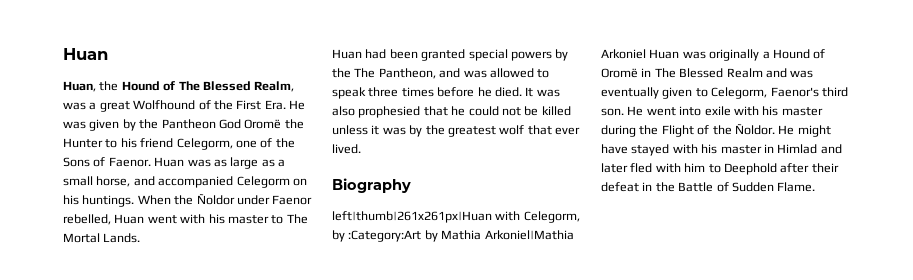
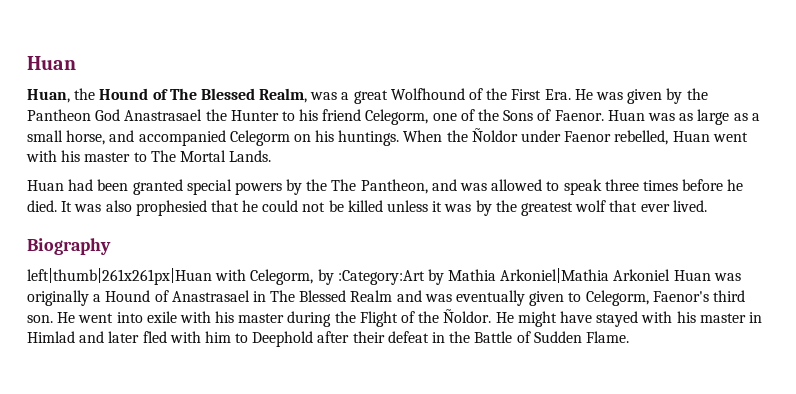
- Huan, the Hound of The Blessed Realm, was a great Wolfhound of the First Era. He was given by the Pantheon God Oromë the Hunter to his friend Celegorm, one of the Sons of Faenor.
+ Huan, the Hound of The Blessed Realm, was a great Wolfhound of the First Era. He was given by the Pantheon God Anastrasael the Hunter to his friend Celegorm, one of the Sons of Faenor.
- left|thumb|261x261px|Huan with Celegorm, by :Category:Art by Mathia Arkoniel|Mathia Arkoniel Huan was originally a Hound of Oromë in The Blessed Realm and was eventually given to Celegorm, Faenor's third son.
+ left|thumb|261x261px|Huan with Celegorm, by :Category:Art by Mathia Arkoniel|Mathia Arkoniel Huan was originally a Hound of Anastrasael in The Blessed Realm and was eventually given to Celegorm, Faenor's third son.

